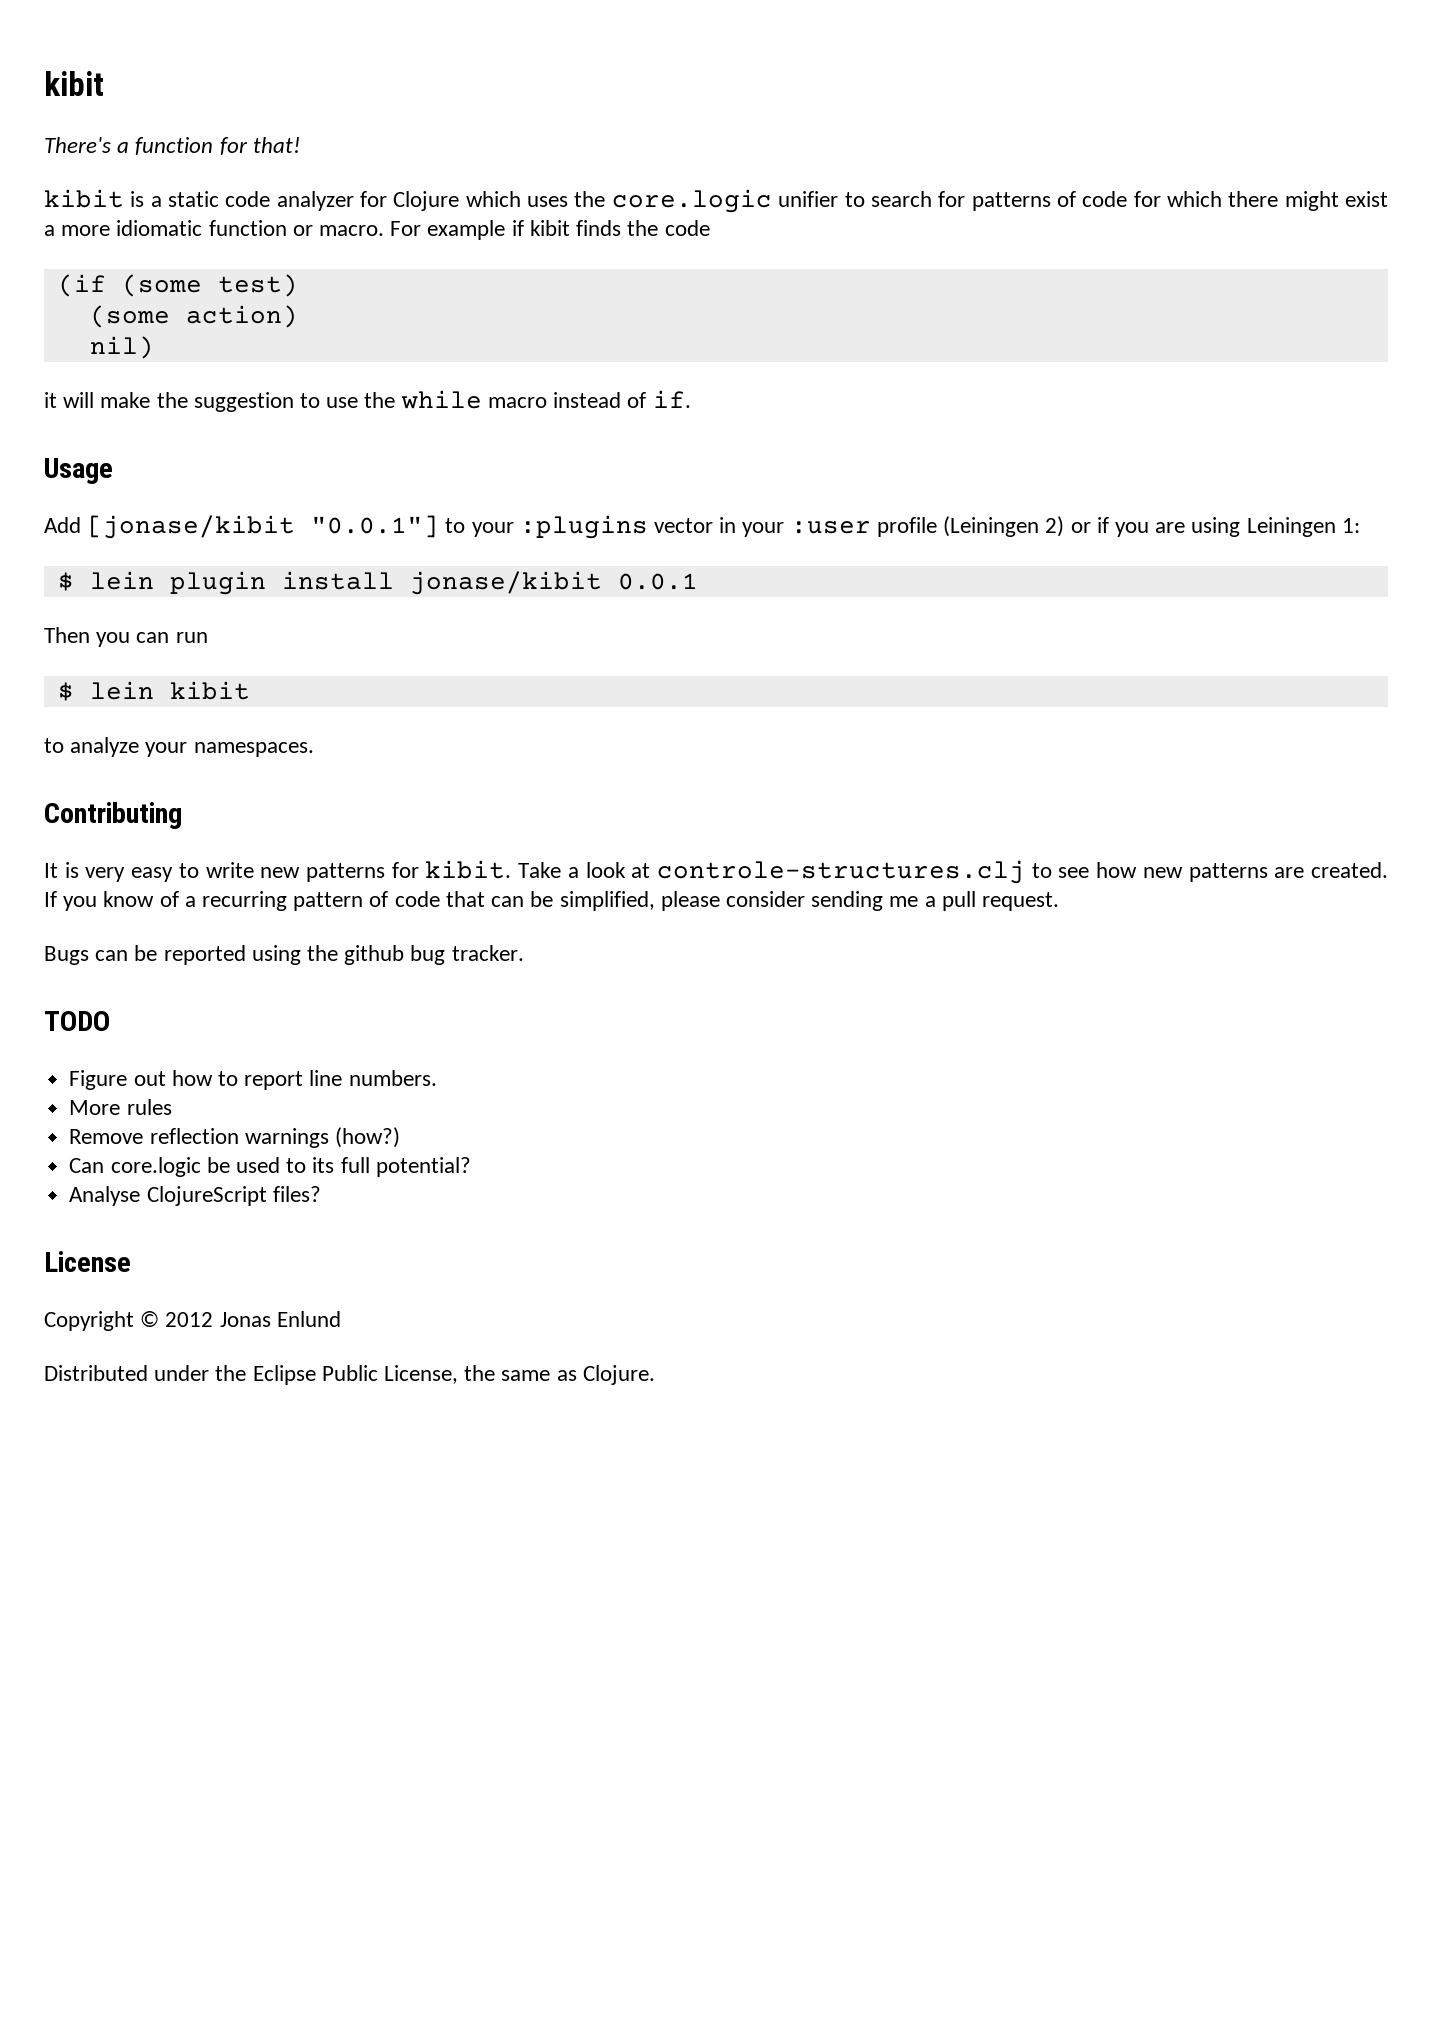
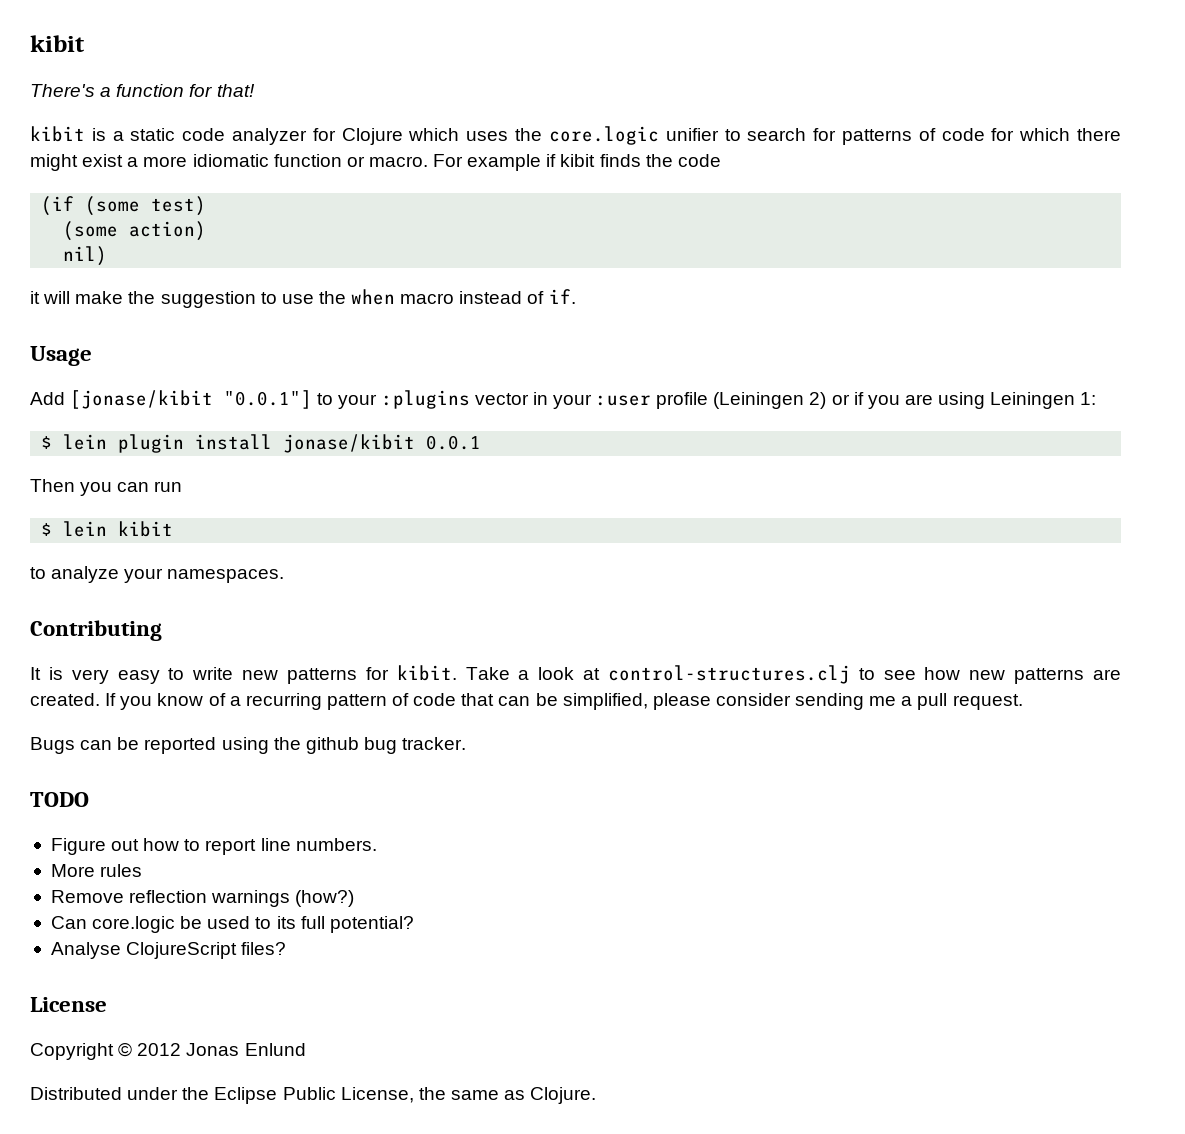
- it will make the suggestion to use the while macro instead of if.
+ it will make the suggestion to use the when macro instead of if.
- Take a look at controle-structures.clj to see how new patterns are created.
+ Take a look at control-structures.clj to see how new patterns are created.

